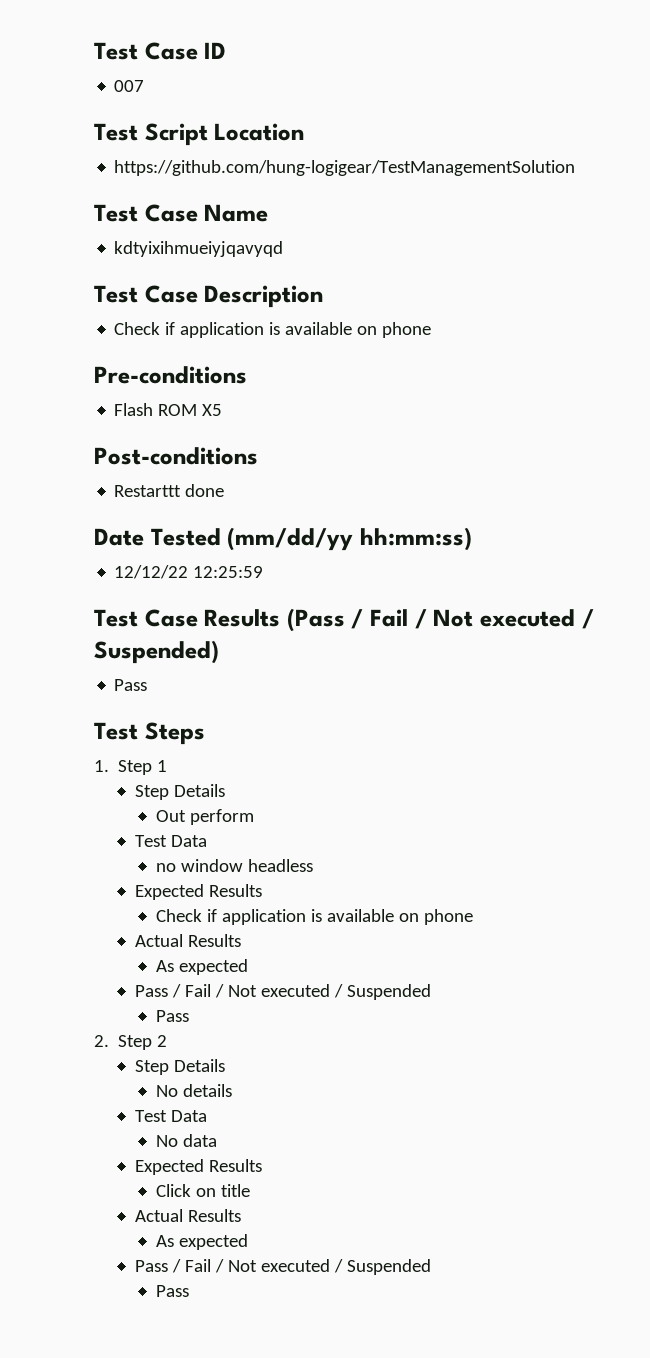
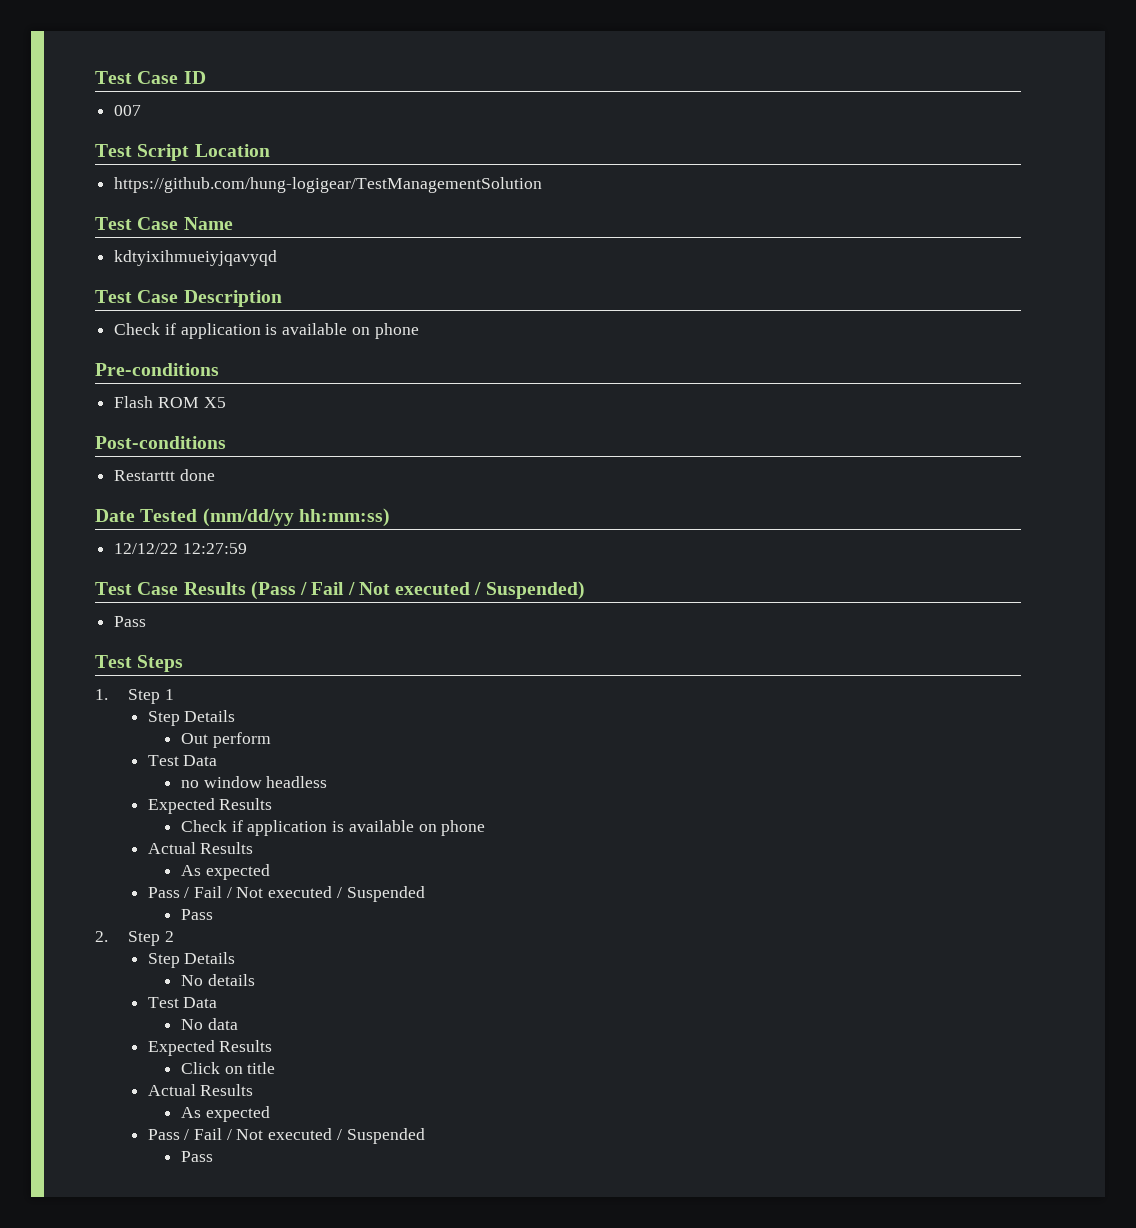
- 12/12/22 12:25:59
+ 12/12/22 12:27:59

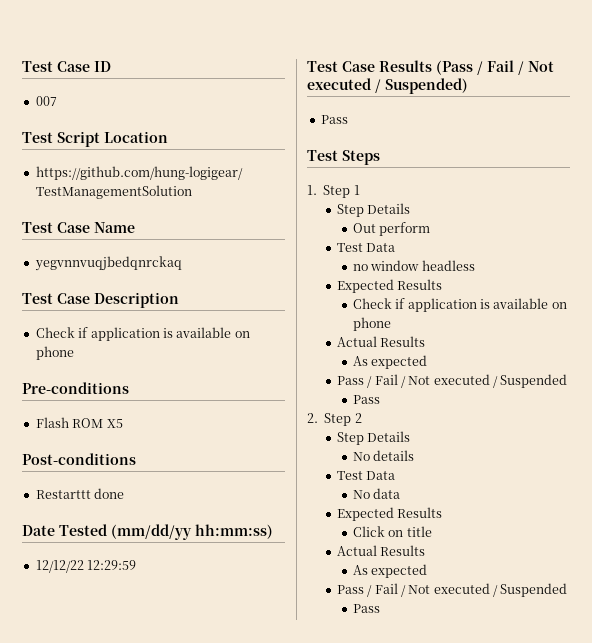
- kdtyixihmueiyjqavyqd
+ yegvnnvuqjbedqnrckaq
- 12/12/22 12:27:59
+ 12/12/22 12:29:59

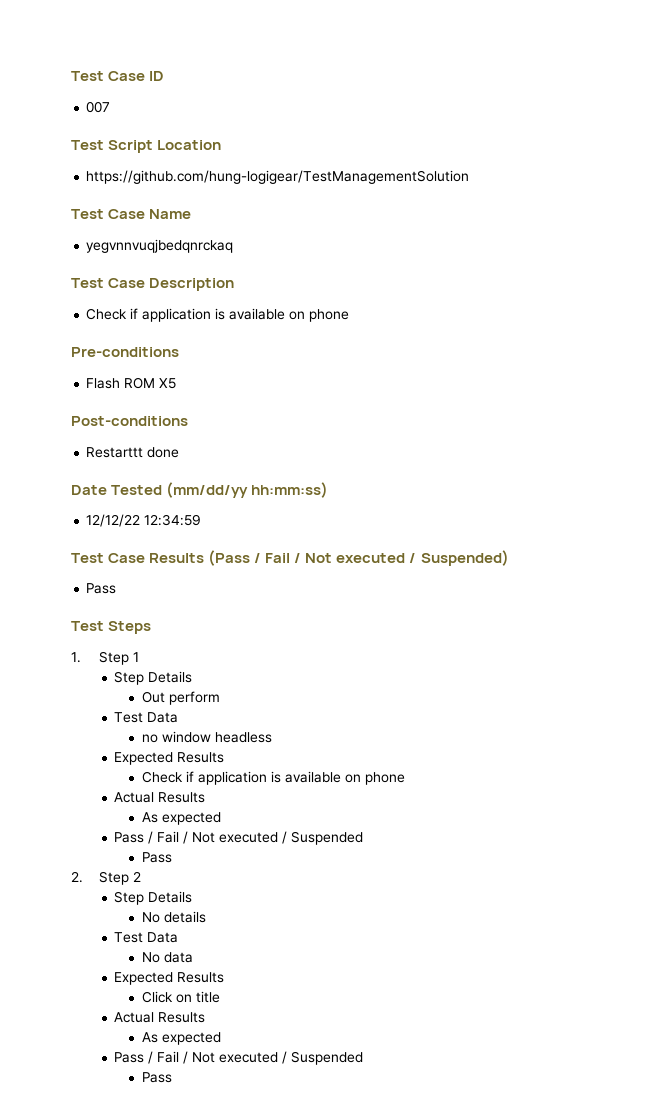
- 12/12/22 12:29:59
+ 12/12/22 12:34:59

